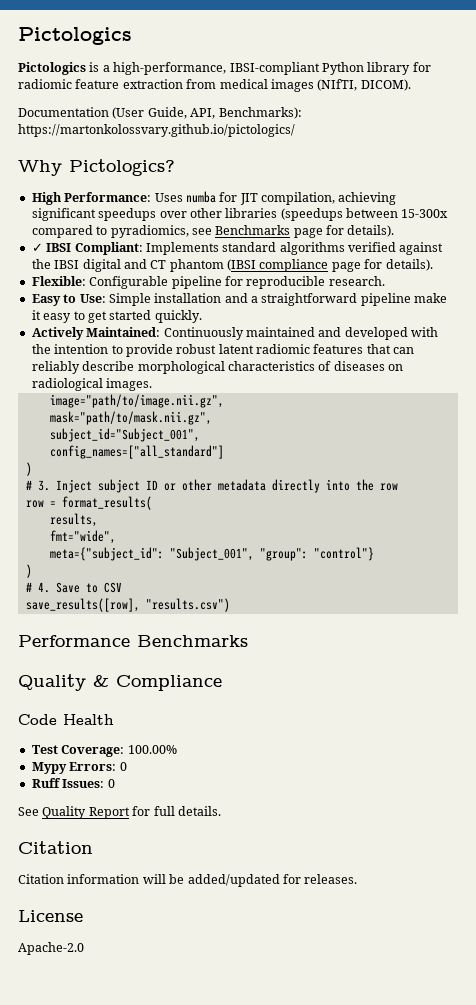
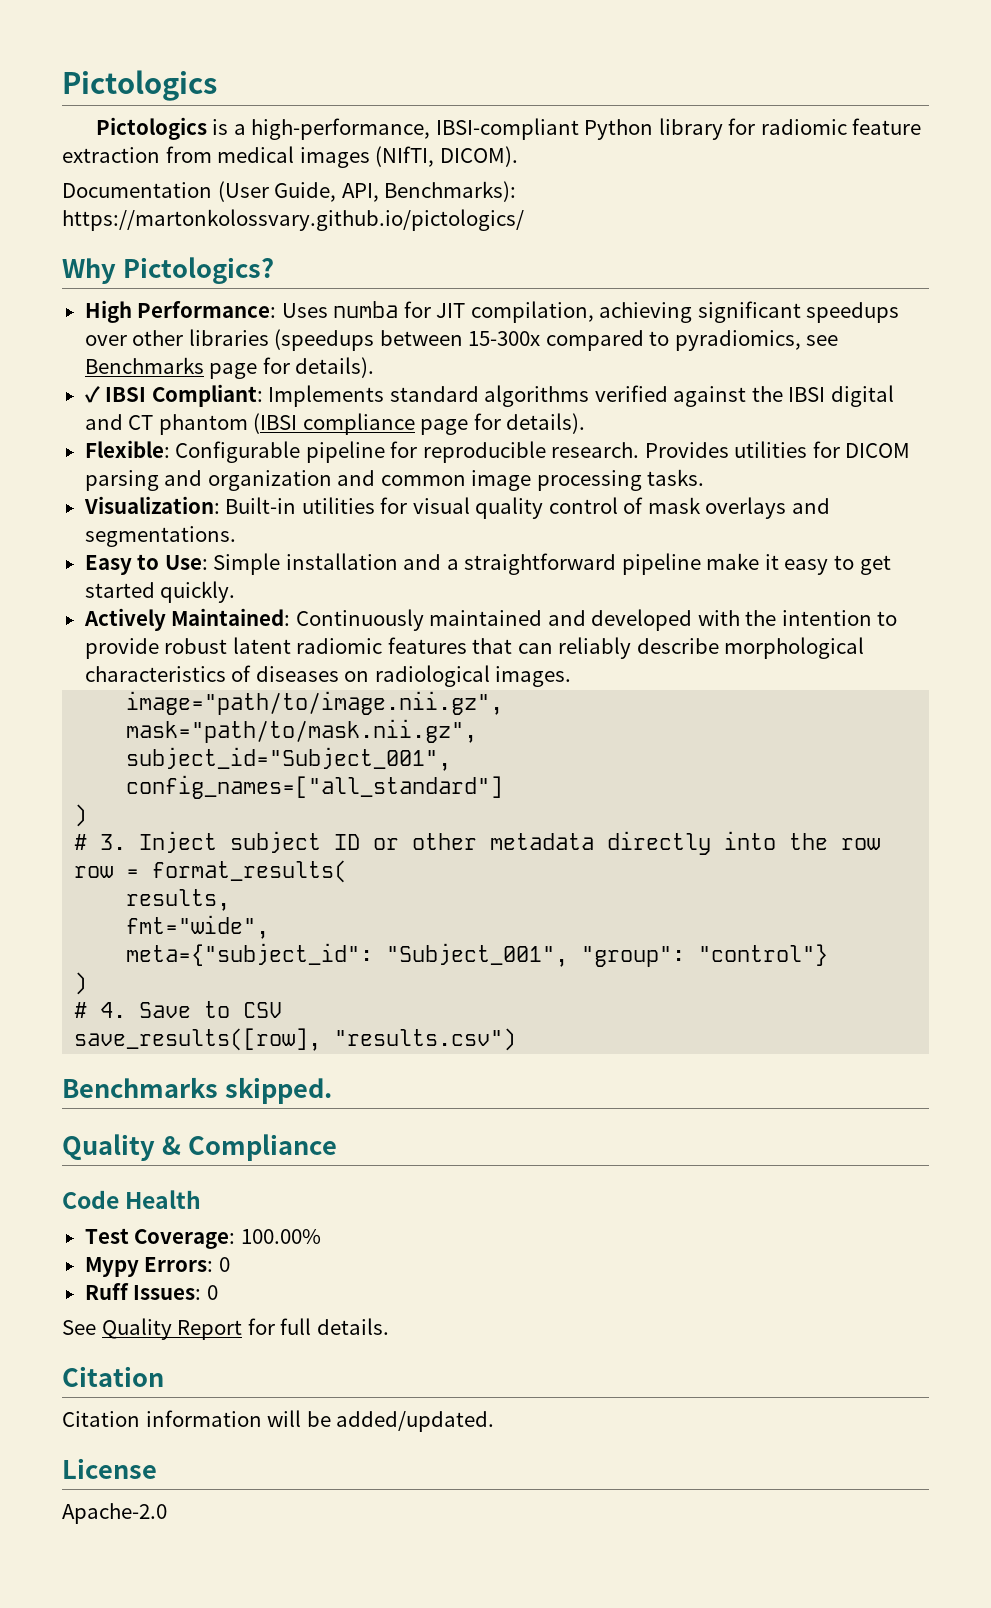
+ Provides utilities for DICOM parsing and organization and common image processing tasks.
+ Visualization: Built-in utilities for visual quality control of mask overlays and segmentations.
- Performance Benchmarks
+ Benchmarks skipped.
- Citation information will be added/updated for releases.
+ Citation information will be added/updated.

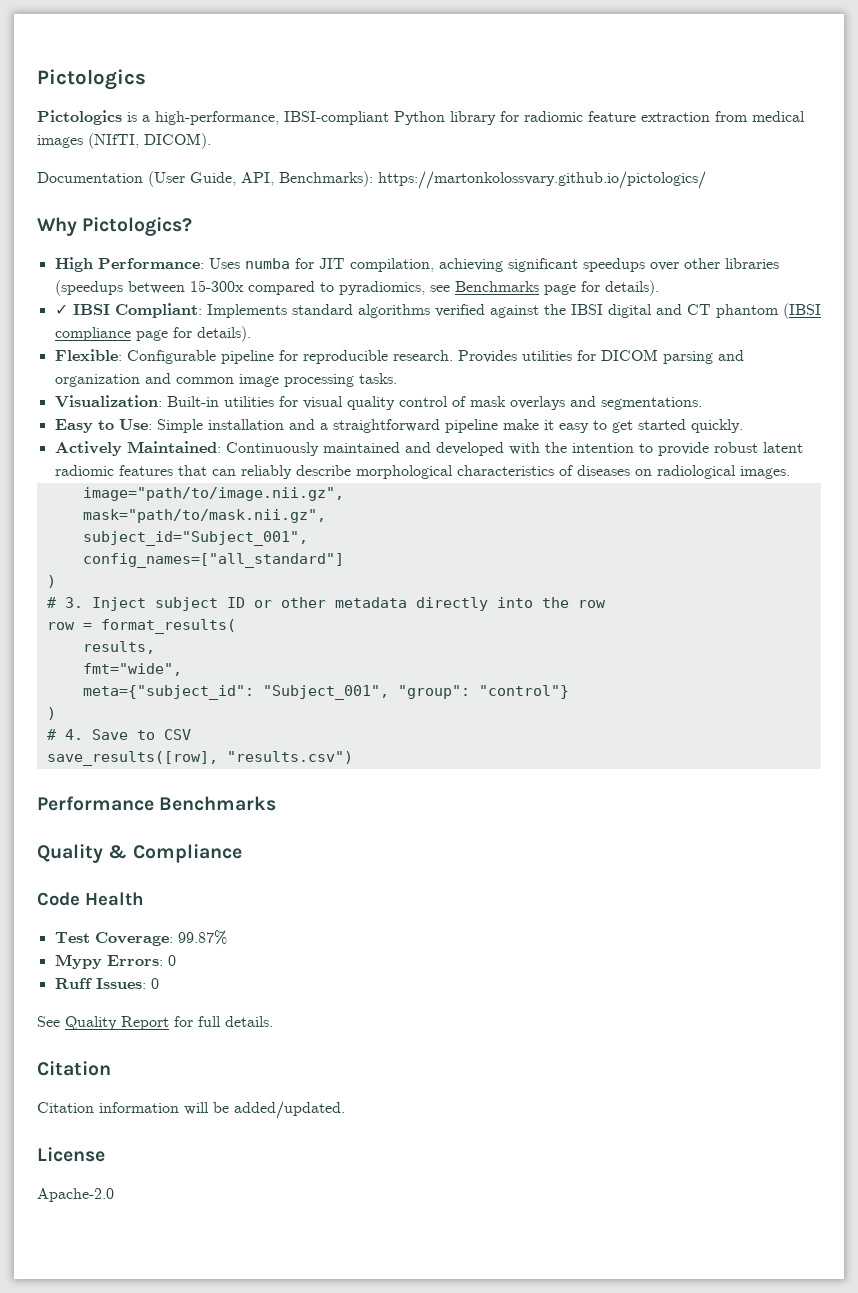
- Benchmarks skipped.
+ Performance Benchmarks
- Test Coverage: 100.00%
+ Test Coverage: 99.87%

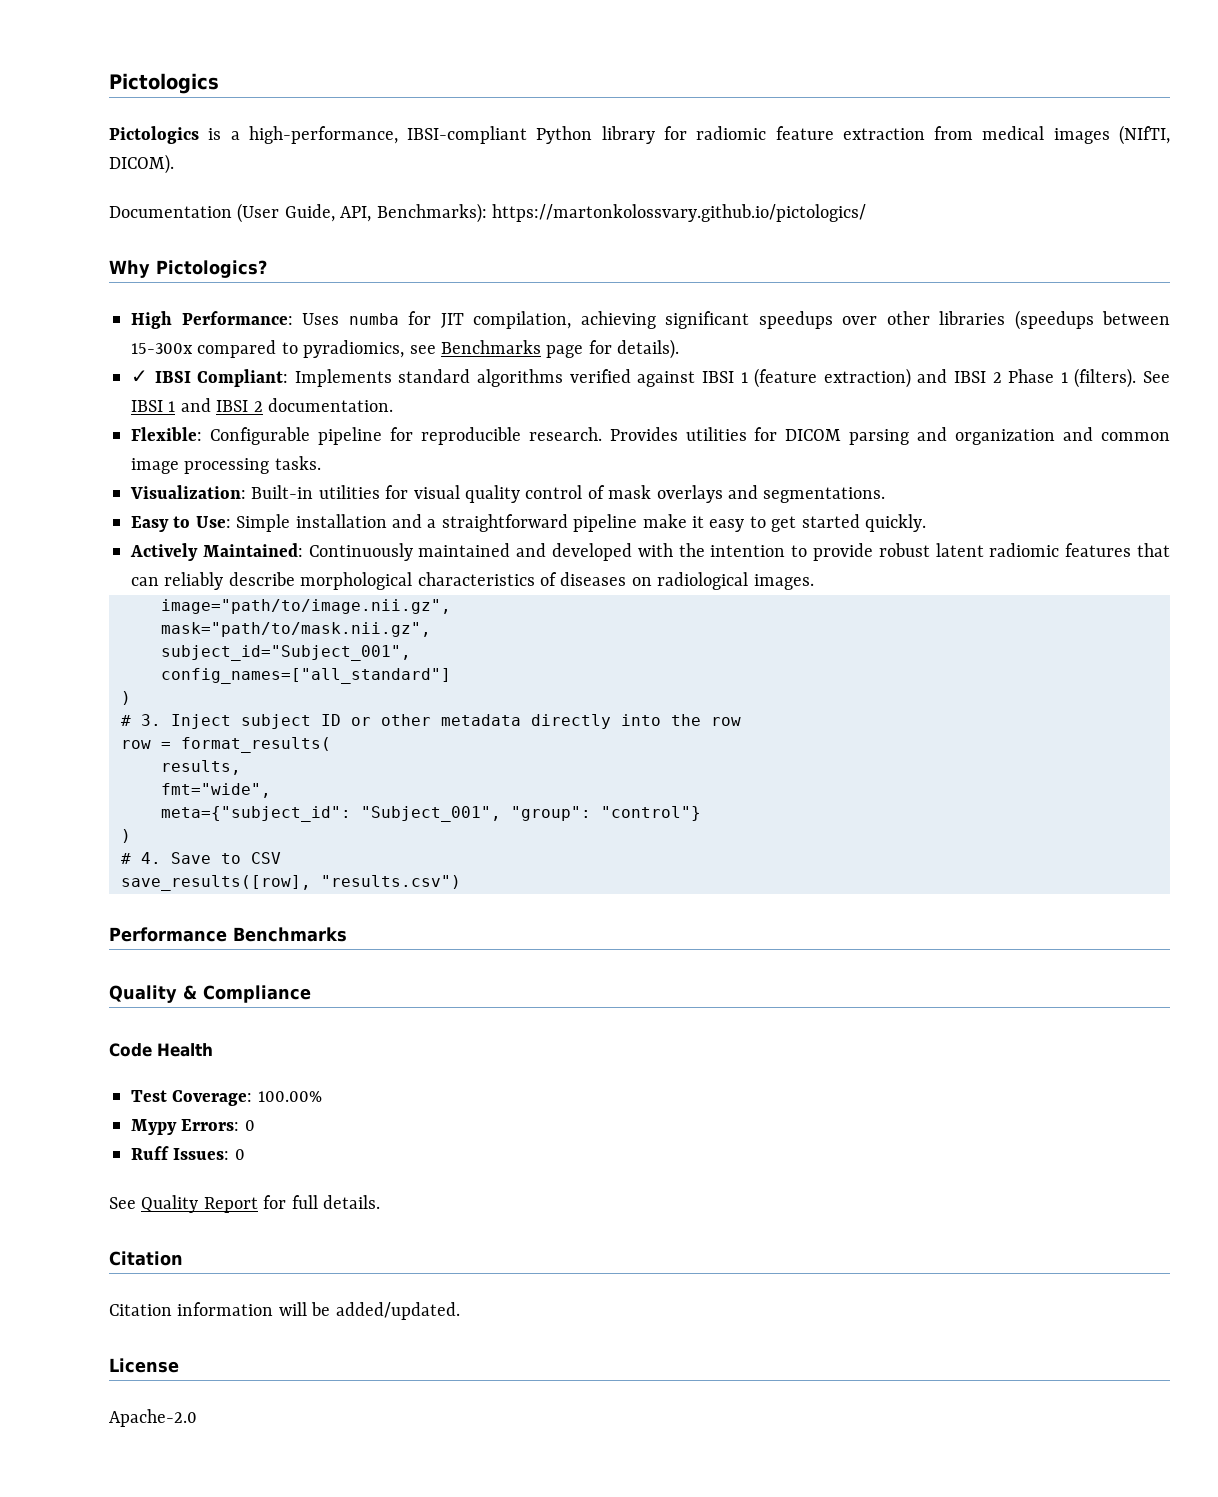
- ✓ IBSI Compliant: Implements standard algorithms verified against the IBSI digital and CT phantom (IBSI compliance page for details).
+ ✓ IBSI Compliant: Implements standard algorithms verified against IBSI 1 (feature extraction) and IBSI 2 Phase 1 (filters). See IBSI 1 and IBSI 2 documentation.
- Test Coverage: 99.87%
+ Test Coverage: 100.00%

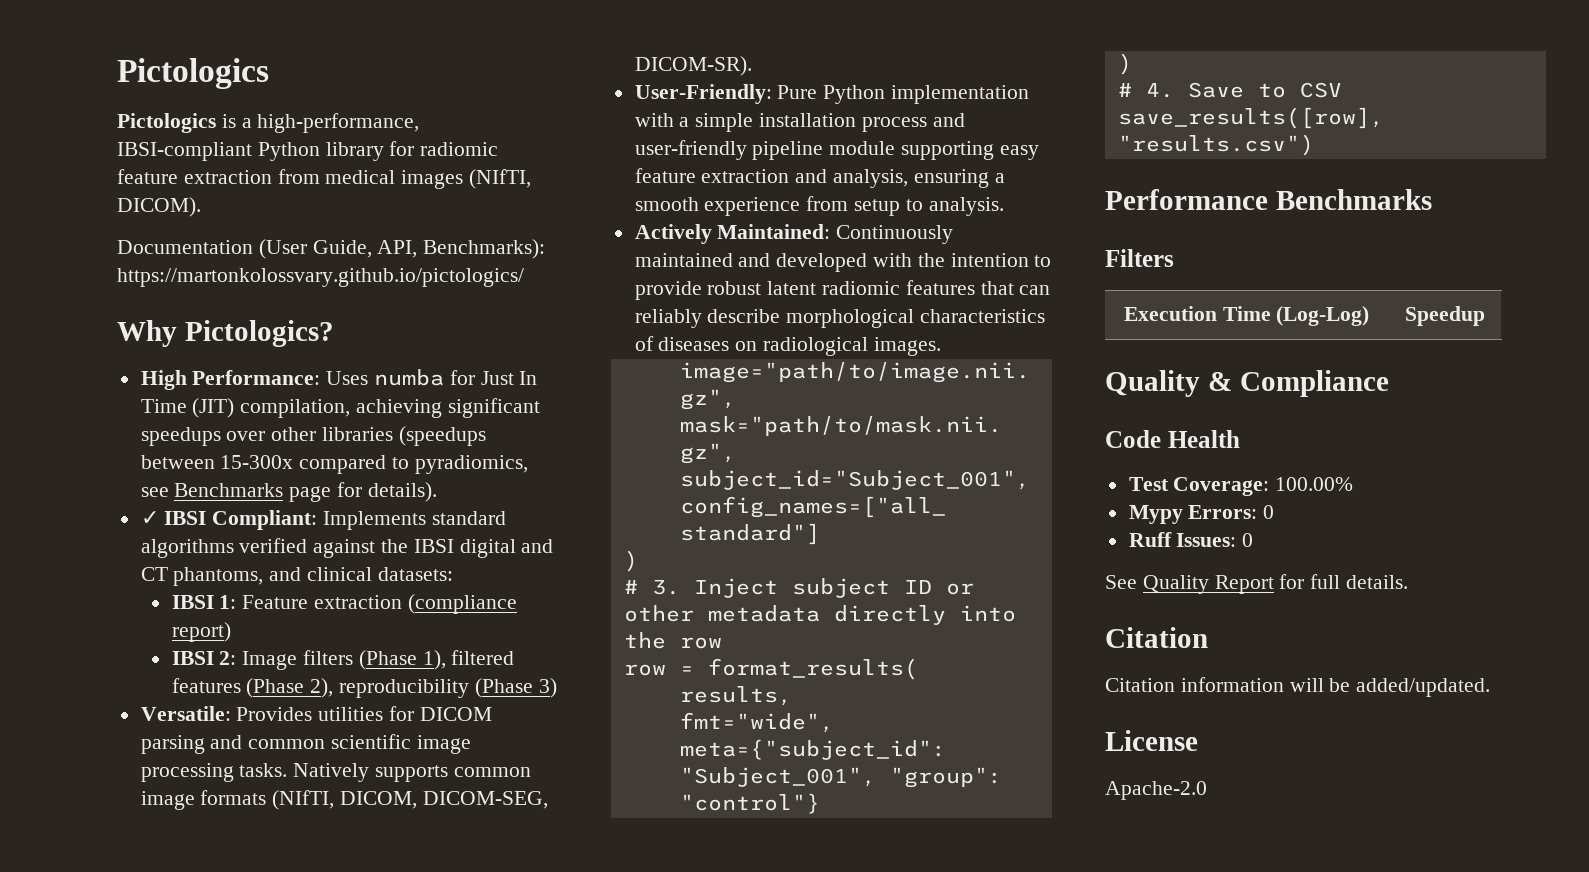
- High Performance: Uses numba for JIT compilation, achieving significant speedups over other libraries (speedups between 15-300x compared to pyradiomics, see Benchmarks page for details).
+ High Performance: Uses numba for Just In Time (JIT) compilation, achieving significant speedups over other libraries (speedups between 15-300x compared to pyradiomics, see Benchmarks page for details).
- ✓ IBSI Compliant: Implements standard algorithms verified against IBSI 1 (feature extraction) and IBSI 2 Phase 1 (filters). See IBSI 1 and IBSI 2 documentation.
- Flexible: Configurable pipeline for reproducible research. Provides utilities for DICOM parsing and organization and common image processing tasks.
- Visualization: Built-in utilities for visual quality control of mask overlays and segmentations.
- Easy to Use: Simple installation and a straightforward pipeline make it easy to get started quickly.
+ ✓ IBSI Compliant: Implements standard algorithms verified against the IBSI digital and CT phantoms, and clinical datasets:
+ IBSI 1: Feature extraction (compliance report)
+ IBSI 2: Image filters (Phase 1), filtered features (Phase 2), reproducibility (Phase 3)
+ Versatile: Provides utilities for DICOM parsing and common scientific image processing tasks. Natively supports common image formats (NIfTI, DICOM, DICOM-SEG, DICOM-SR).
+ User-Friendly: Pure Python implementation with a simple installation process and user-friendly pipeline module supporting easy feature extraction and analysis, ensuring a smooth experience from setup to analysis.
+ Filters
+ Execution Time (Log-Log) | Speedup

